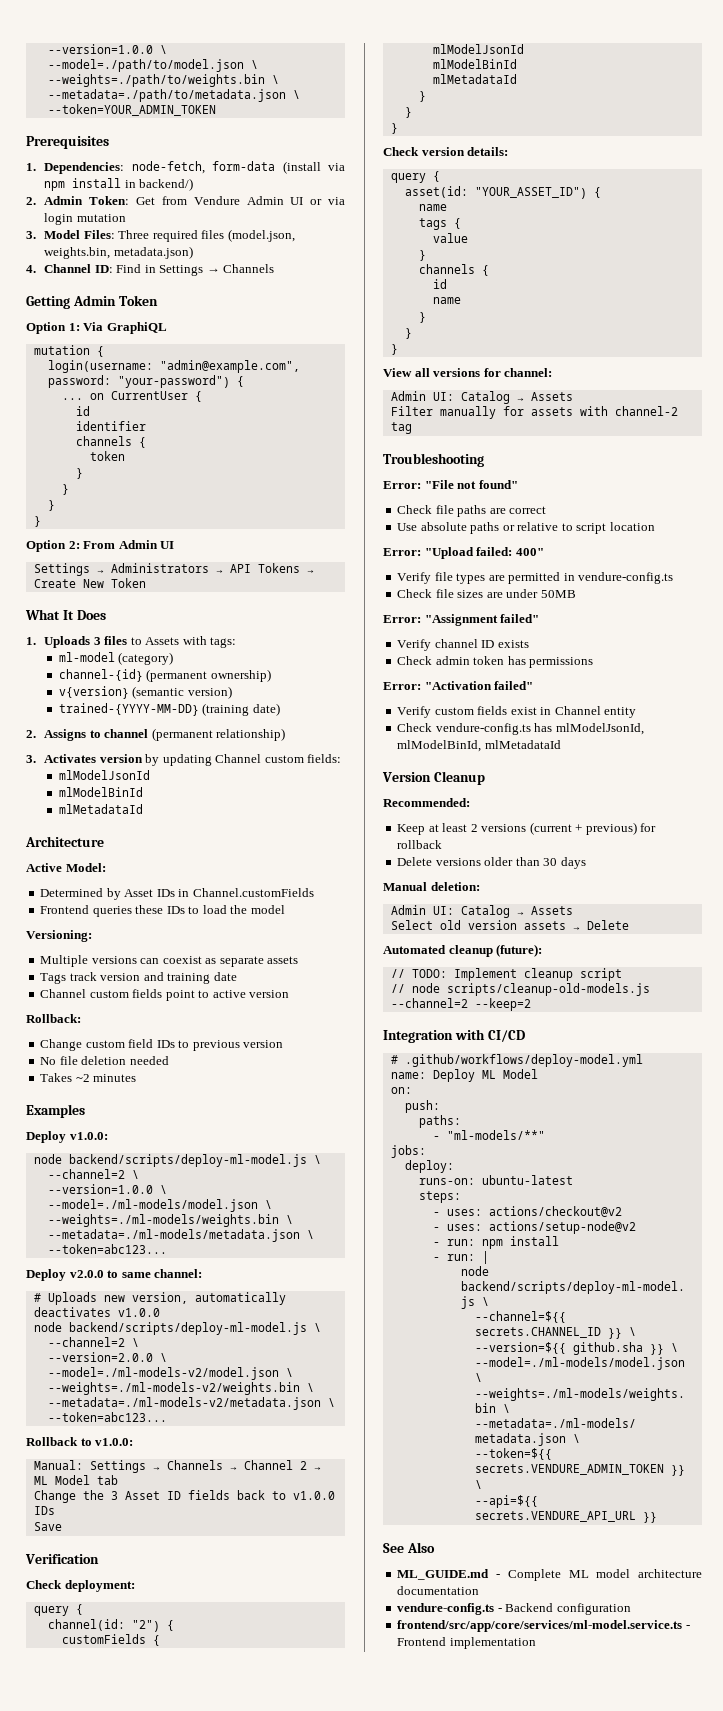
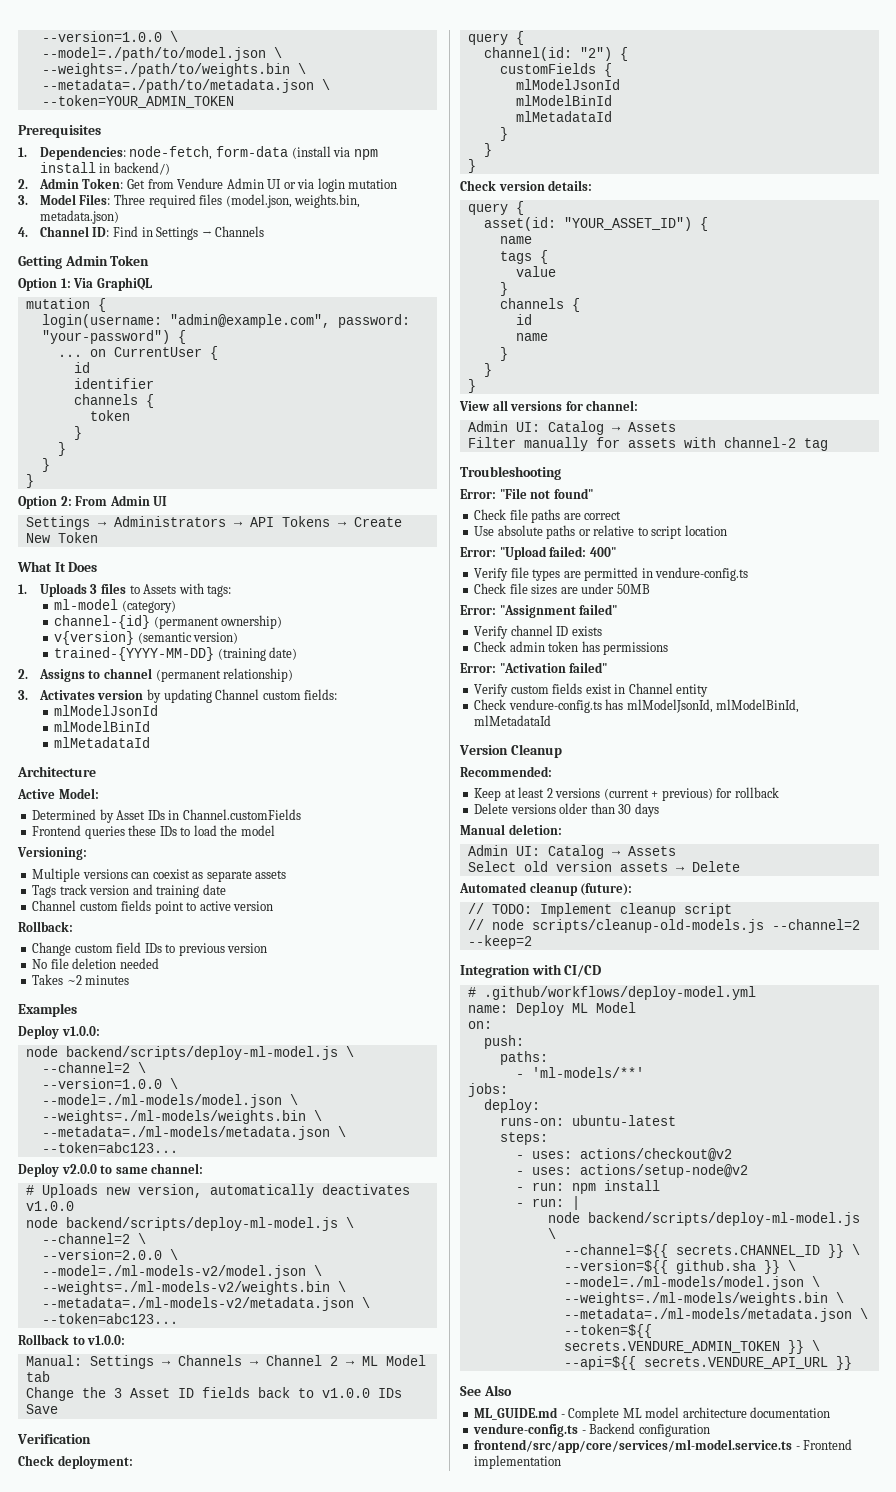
- - "ml-models/**"
+ - 'ml-models/**'

